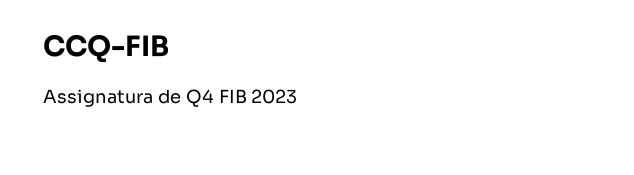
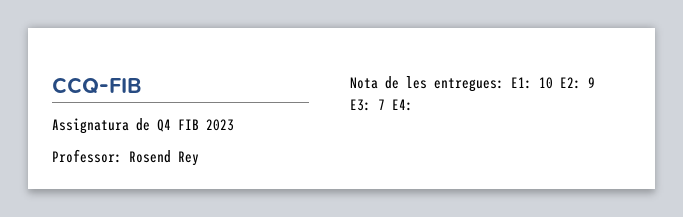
+ Professor: Rosend Rey
+ Nota de les entregues: E1: 10 E2: 9 E3: 7 E4:

